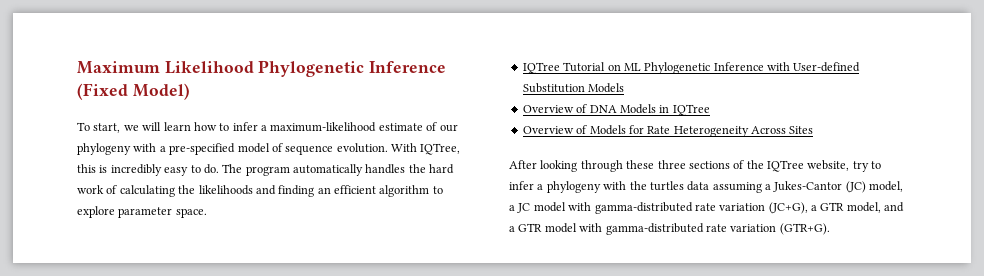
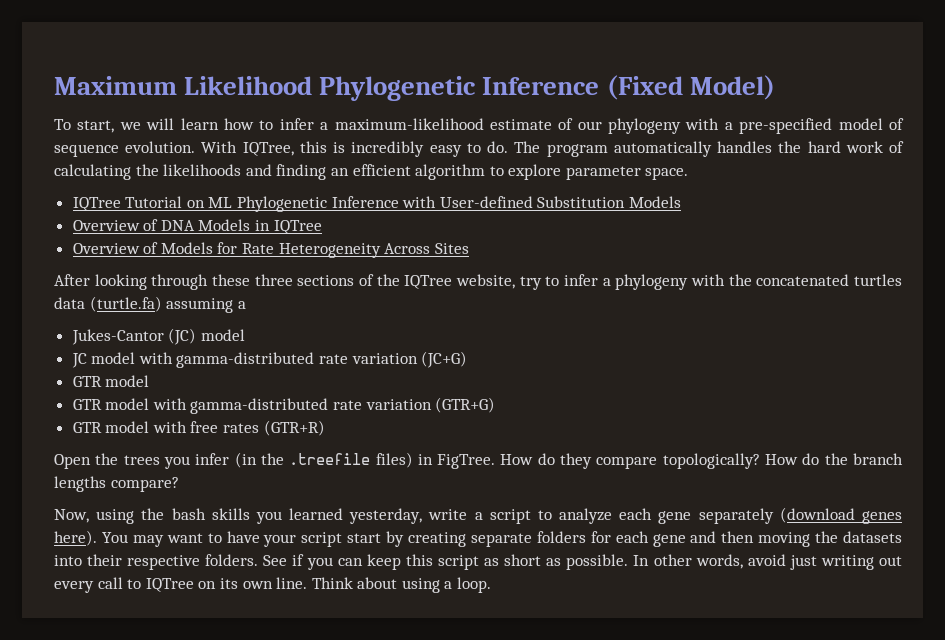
- After looking through these three sections of the IQTree website, try to infer a phylogeny with the turtles data assuming a Jukes-Cantor (JC) model, a JC model with gamma-distributed rate variation (JC+G), a GTR model, and a GTR model with gamma-distributed rate variation (GTR+G).
+ After looking through these three sections of the IQTree website, try to infer a phylogeny with the concatenated turtles data (turtle.fa) assuming a
+ Jukes-Cantor (JC) model
+ JC model with gamma-distributed rate variation (JC+G)
+ GTR model
+ GTR model with gamma-distributed rate variation (GTR+G)
+ GTR model with free rates (GTR+R)
+ Open the trees you infer (in the .treefile files) in FigTree. How do they compare topologically? How do the branch lengths compare?
+ Now, using the bash skills you learned yesterday, write a script to analyze each gene separately (download genes here). You may want to have your script start by creating separate folders for each gene and then moving the datasets into their respective folders. See if you can keep this script as short as possible. In other words, avoid just writing out every call to IQTree on its own line. Think about using a loop.

